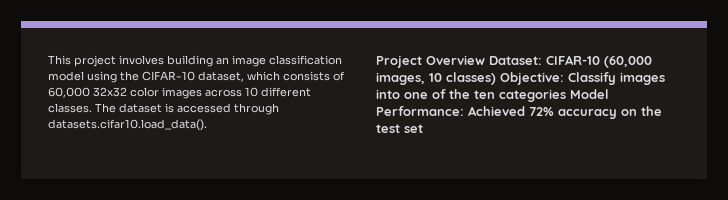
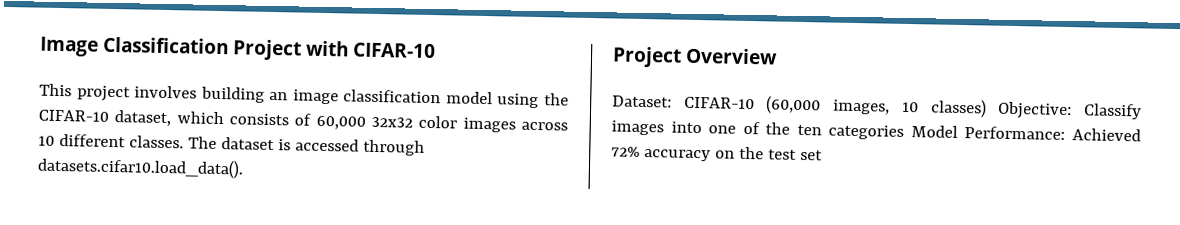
+ Image Classification Project with CIFAR-10
- Project Overview Dataset: CIFAR-10 (60,000 images, 10 classes) Objective: Classify images into one of the ten categories Model Performance: Achieved 72% accuracy on the test set
+ Project Overview
+ Dataset: CIFAR-10 (60,000 images, 10 classes) Objective: Classify images into one of the ten categories Model Performance: Achieved 72% accuracy on the test set

